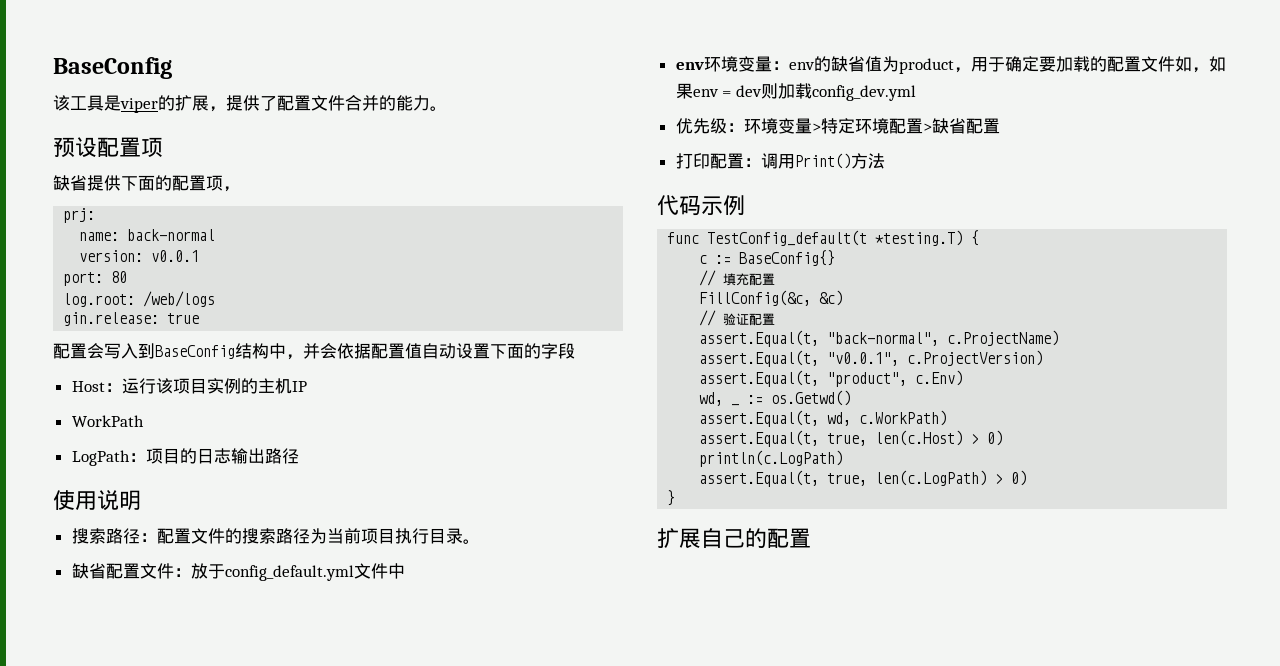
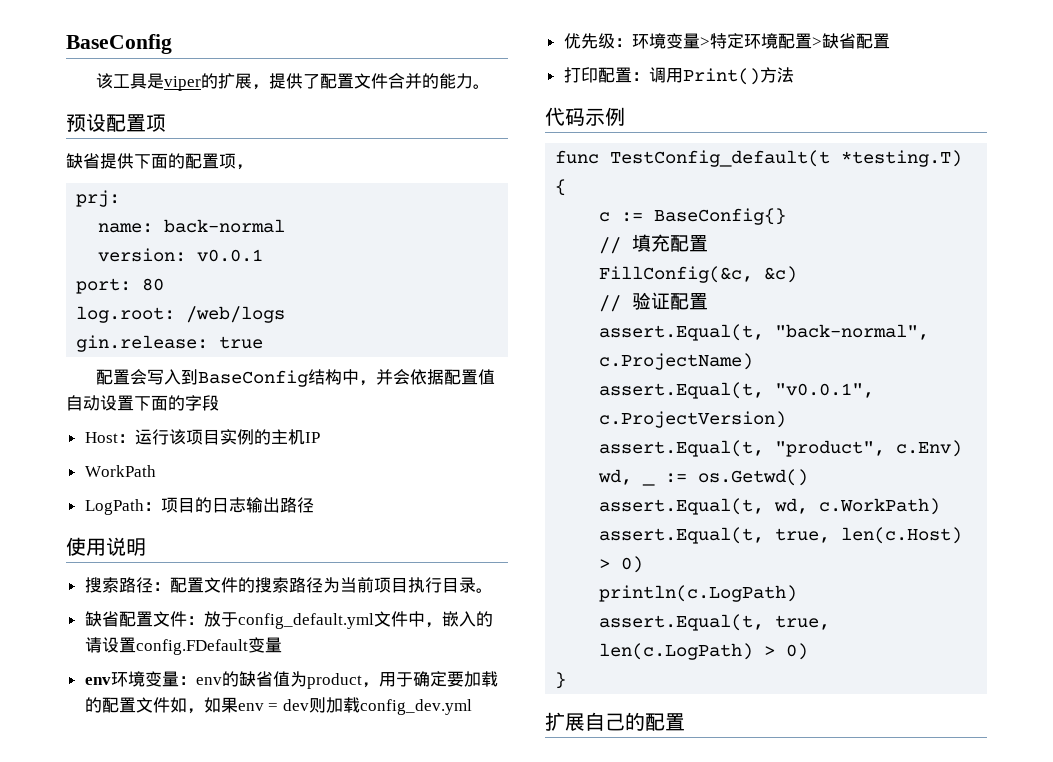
- 缺省配置文件：放于config_default.yml文件中
+ 缺省配置文件：放于config_default.yml文件中，嵌入的请设置config.FDefault变量

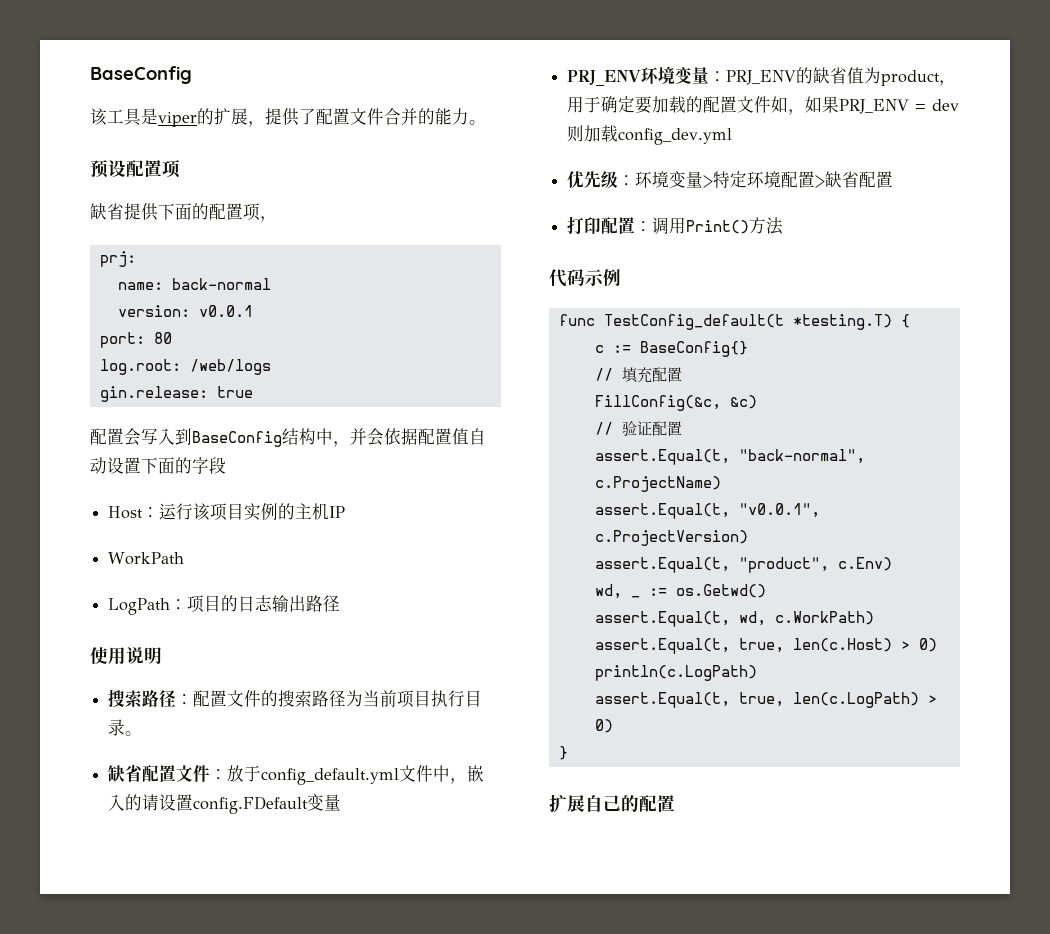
- env环境变量：env的缺省值为product，用于确定要加载的配置文件如，如果env = dev则加载config_dev.yml
+ PRJ_ENV环境变量：PRJ_ENV的缺省值为product，用于确定要加载的配置文件如，如果PRJ_ENV = dev则加载config_dev.yml

